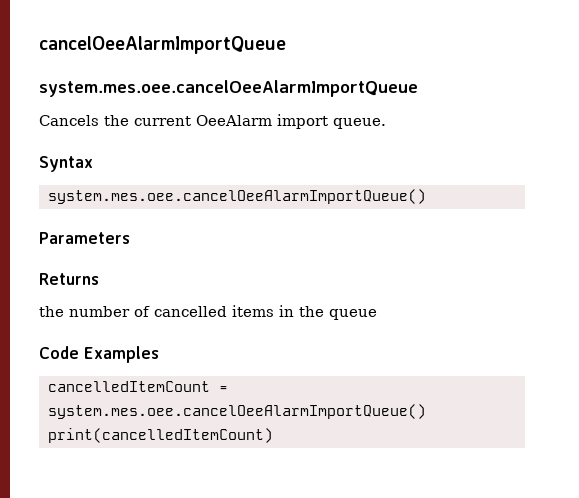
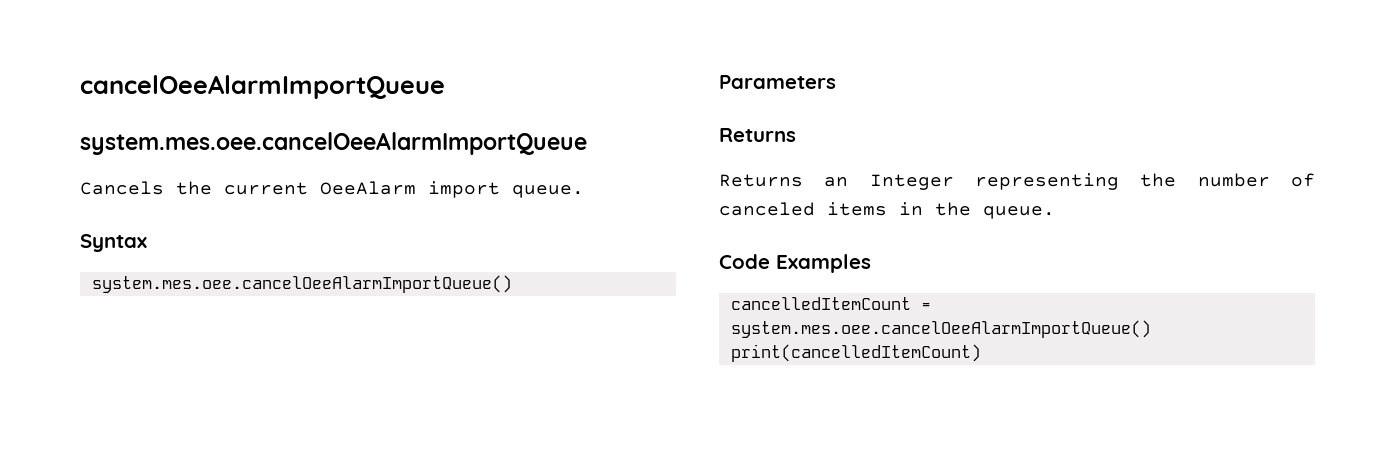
- the number of cancelled items in the queue
+ Returns an Integer representing the number of canceled items in the queue.

